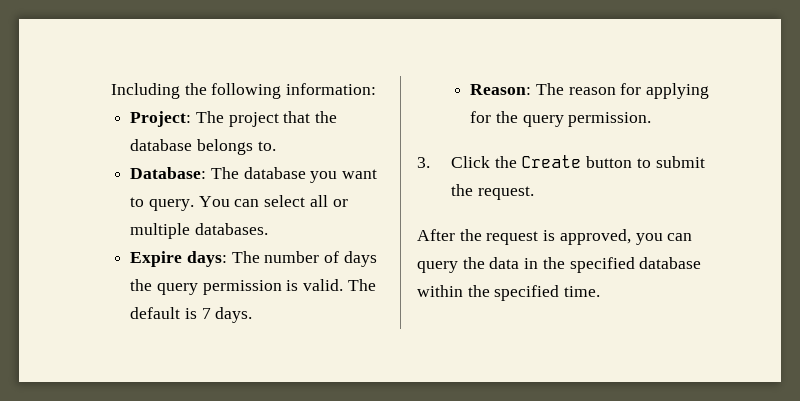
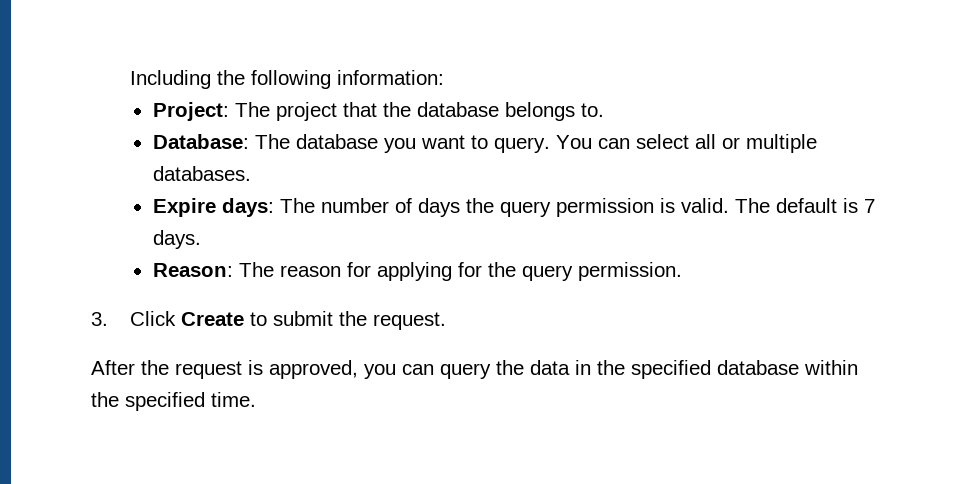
- 3. Click the Create button to submit the request.
+ 3. Click Create to submit the request.

